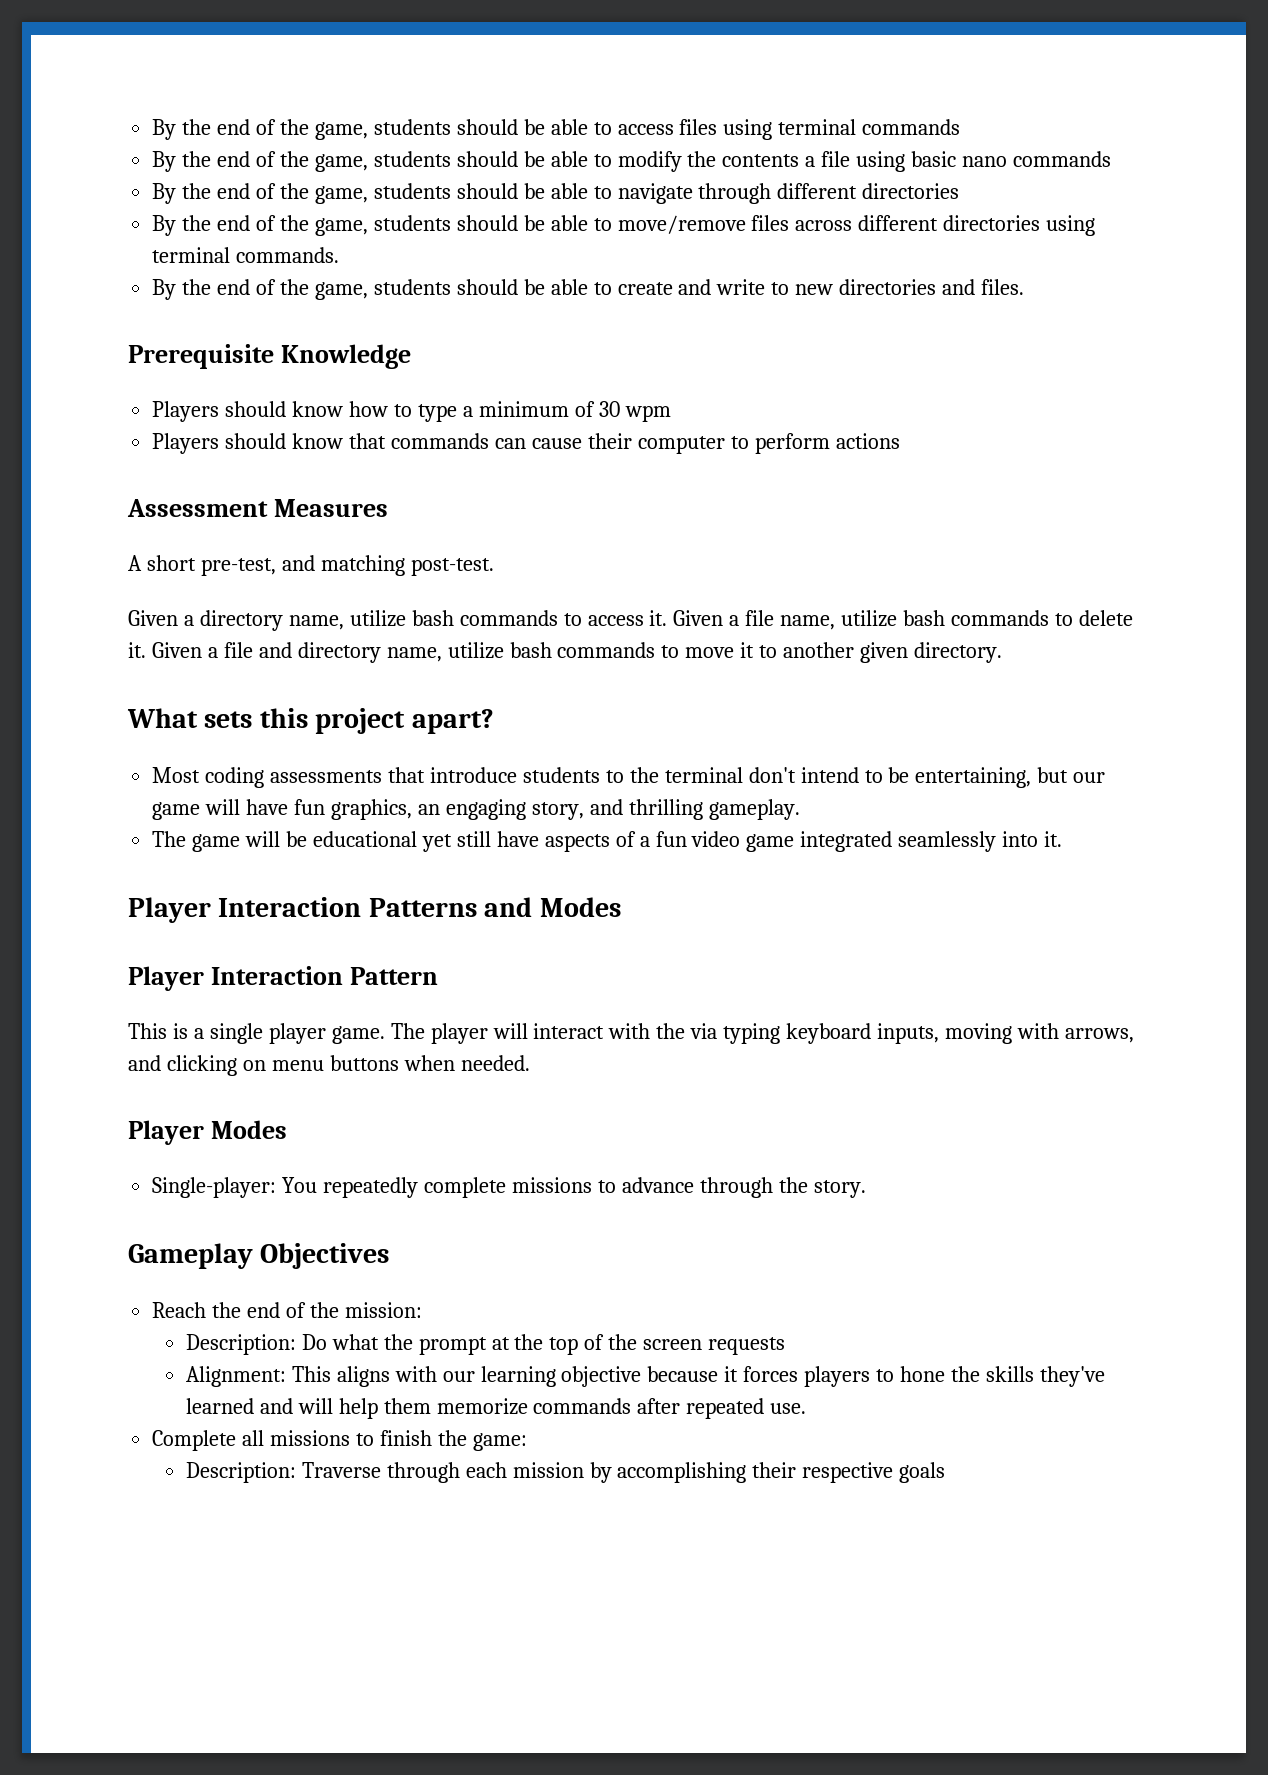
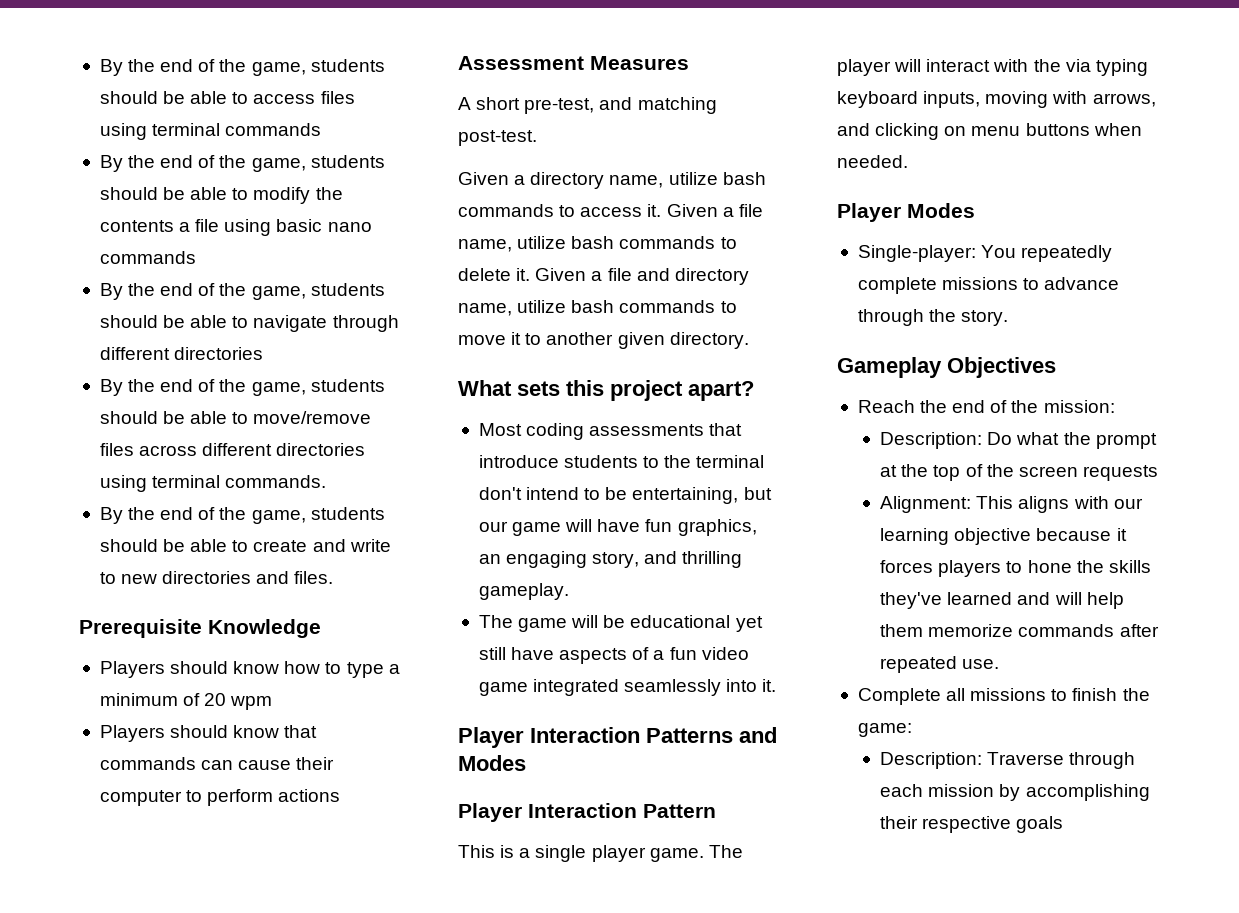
- Players should know how to type a minimum of 30 wpm
+ Players should know how to type a minimum of 20 wpm

